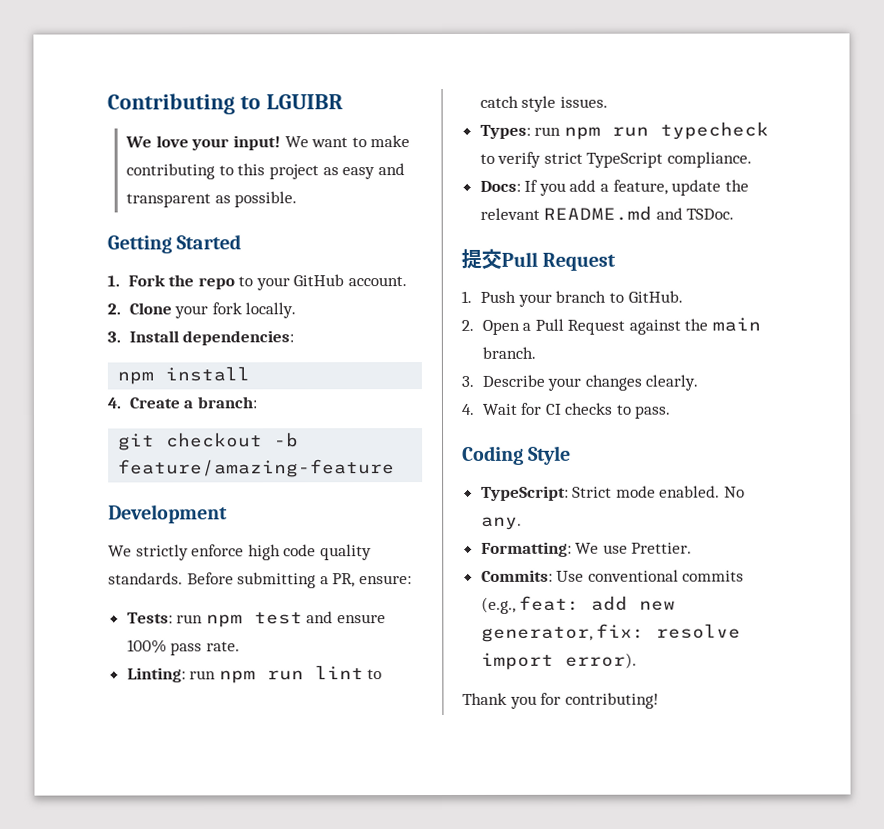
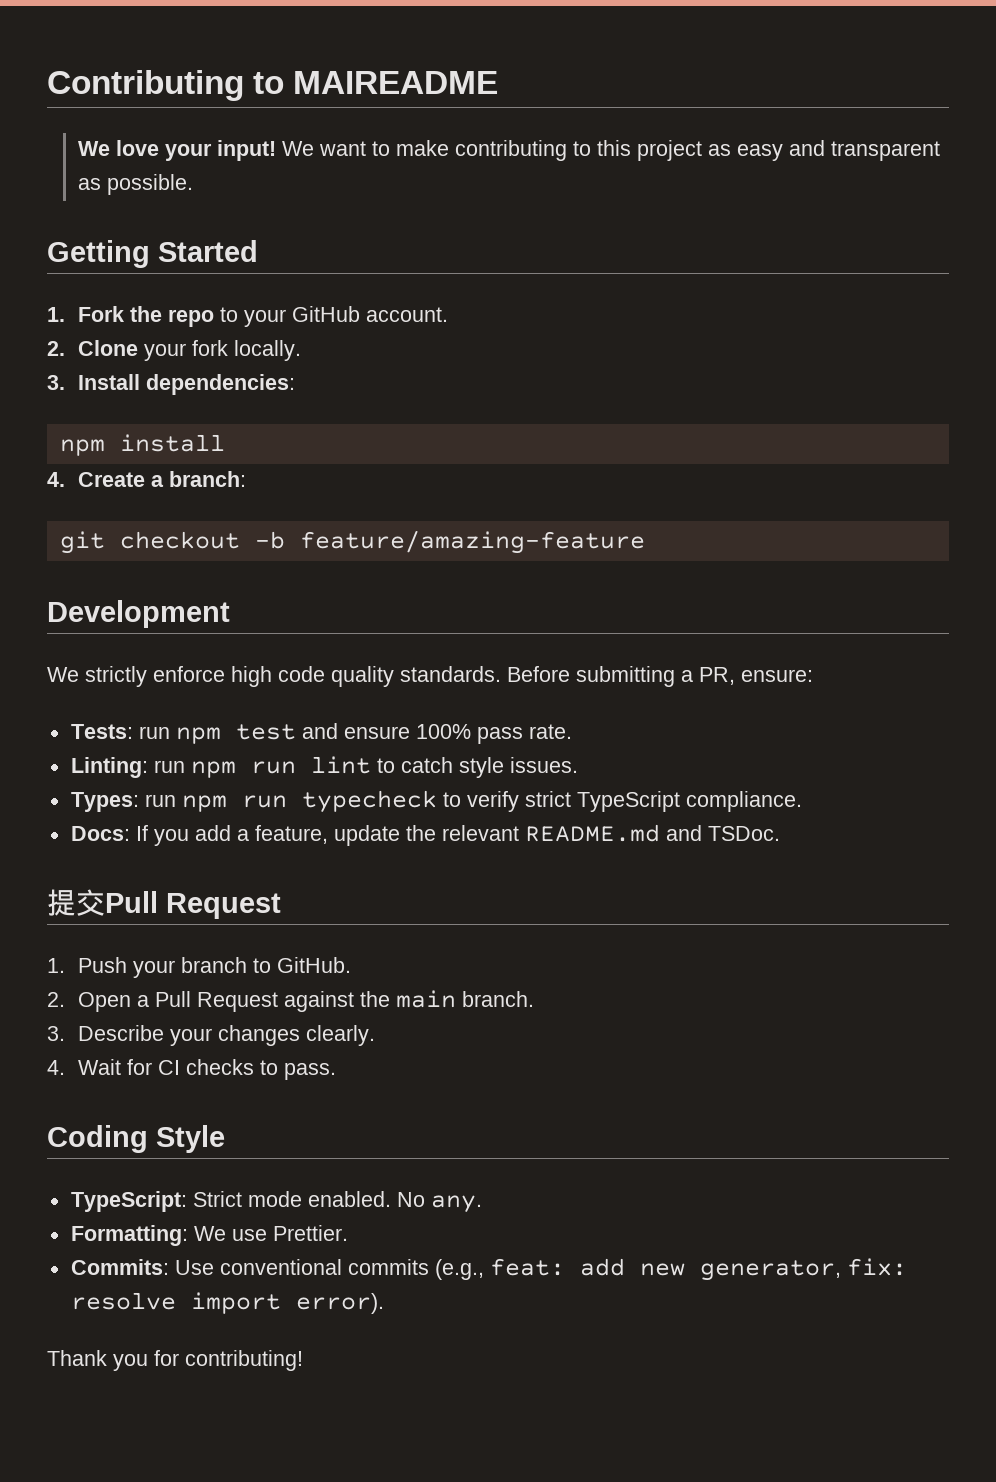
- Contributing to LGUIBR
+ Contributing to MAIREADME

